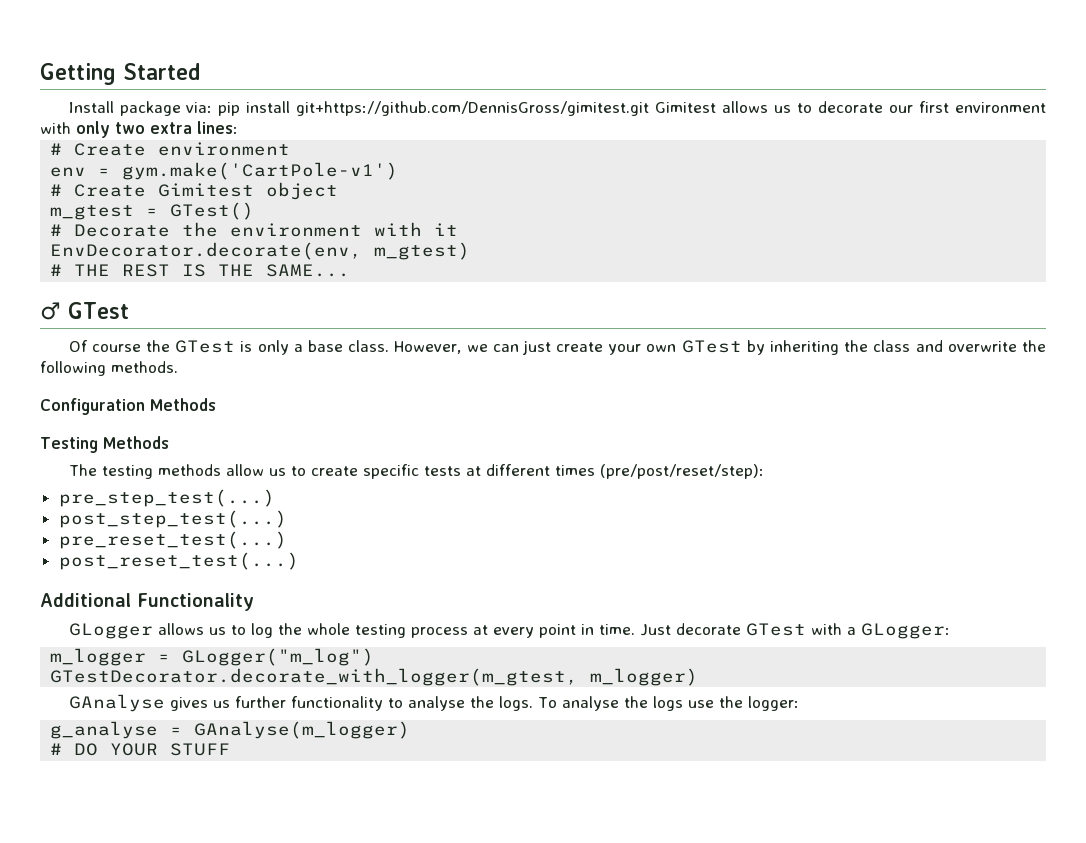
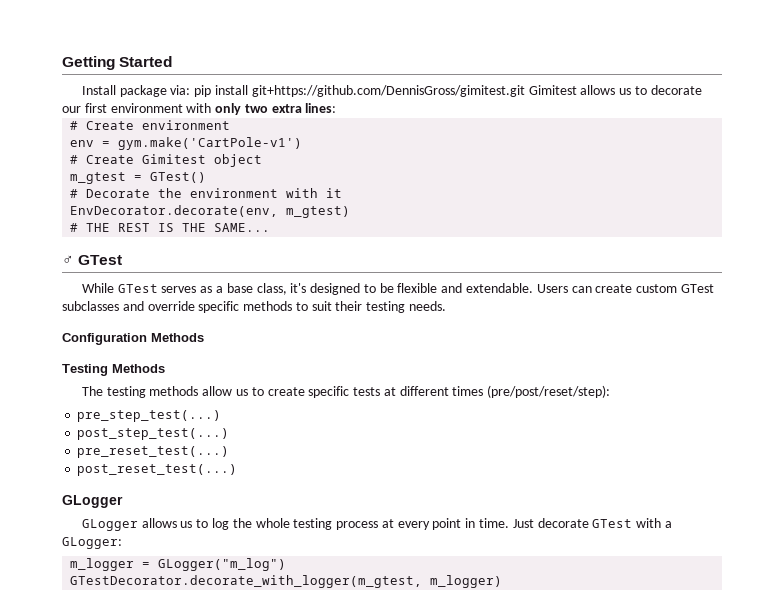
- Of course the GTest is only a base class. However, we can just create your own GTest by inheriting the class and overwrite the following methods.
+ While GTest serves as a base class, it's designed to be flexible and extendable. Users can create custom GTest subclasses and override specific methods to suit their testing needs.
  post_reset_test(...)
- Additional Functionality
+ GLogger
- GAnalyse gives us further functionality to analyse the logs. To analyse the logs use the logger:
- g_analyse = GAnalyse(m_logger)
- # DO YOUR STUFF

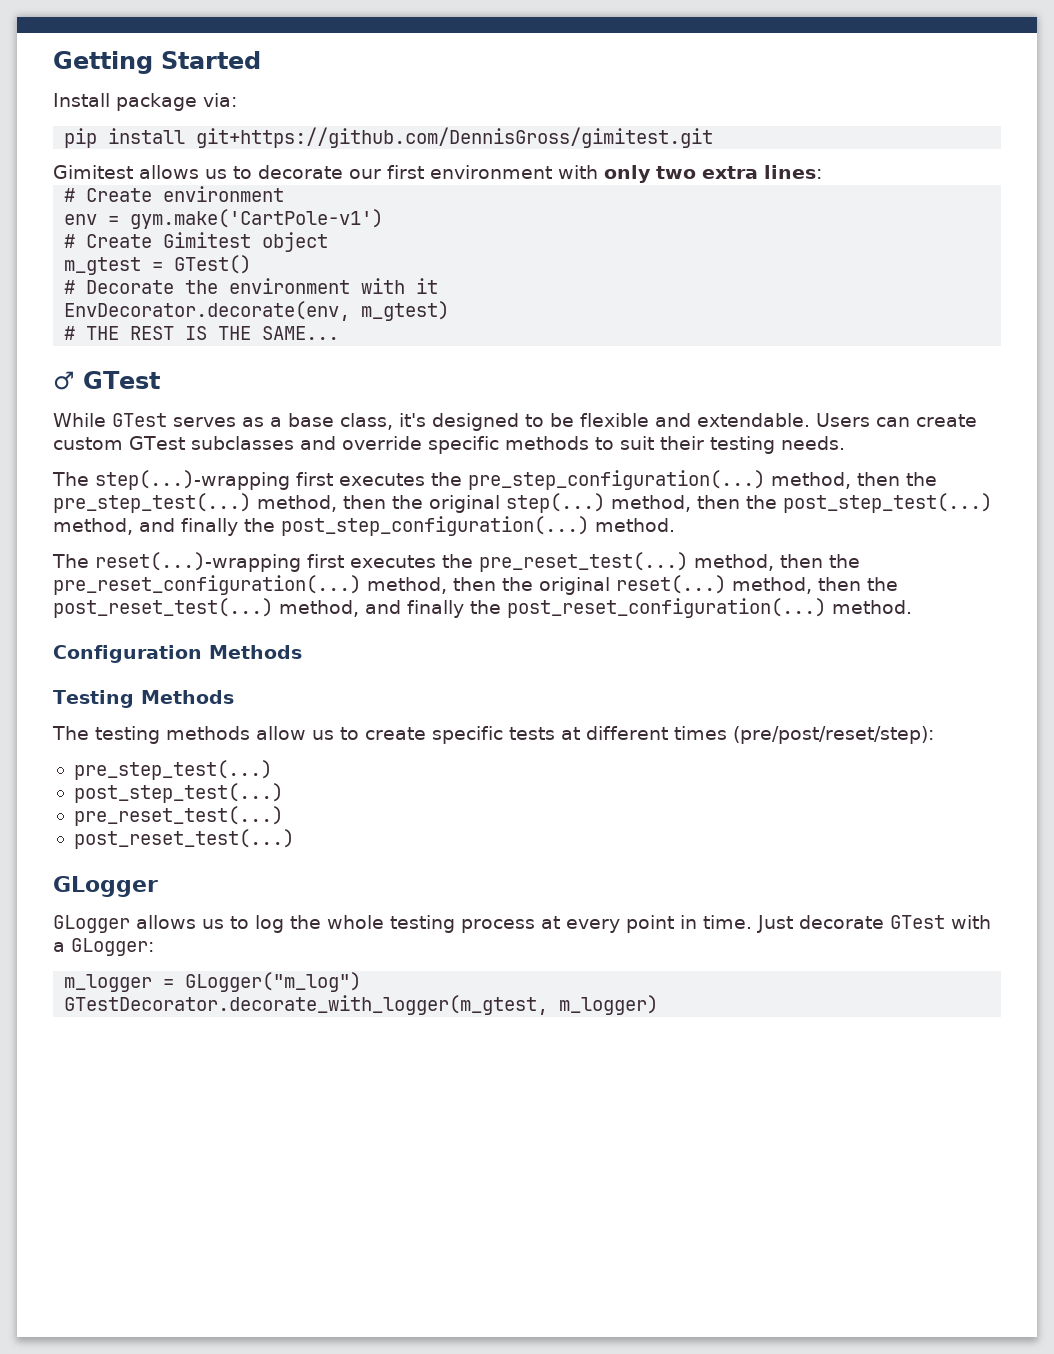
- Install package via: pip install git+https://github.com/DennisGross/gimitest.git Gimitest allows us to decorate our first environment with only two extra lines:
+ Install package via:
+ pip install git+https://github.com/DennisGross/gimitest.git
+ Gimitest allows us to decorate our first environment with only two extra lines:
+ The step(...)-wrapping first executes the pre_step_configuration(...) method, then the pre_step_test(...) method, then the original step(...) method, then the post_step_test(...) method, and finally the post_step_configuration(...) method.
+ The reset(...)-wrapping first executes the pre_reset_test(...) method, then the pre_reset_configuration(...) method, then the original reset(...) method, then the post_reset_test(...) method, and finally the post_reset_configuration(...) method.

